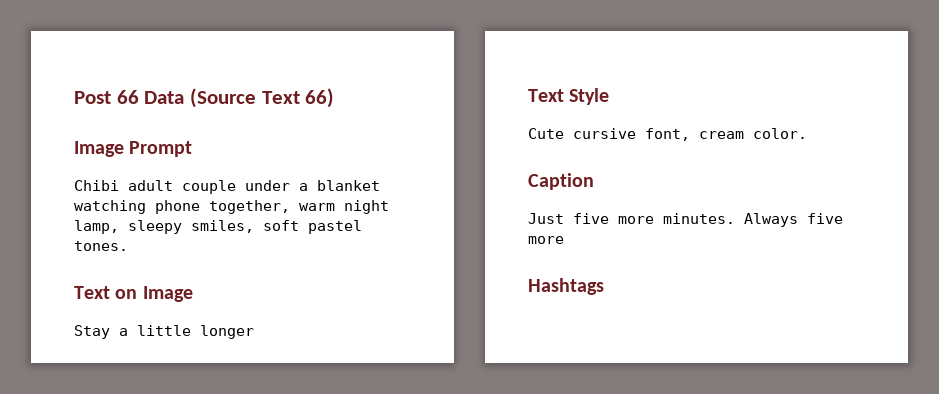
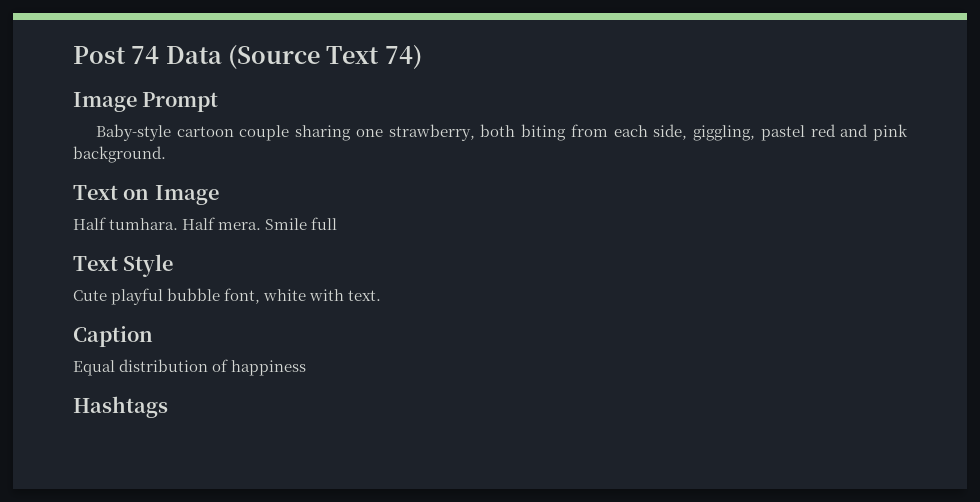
- Post 66 Data (Source Text 66)
+ Post 74 Data (Source Text 74)
- Chibi adult couple under a blanket watching phone together, warm night lamp, sleepy smiles, soft pastel tones.
+ Baby-style cartoon couple sharing one strawberry, both biting from each side, giggling, pastel red and pink background.
  Text on Image
- Stay a little longer
+ Half tumhara. Half mera. Smile full
  Text Style
- Cute cursive font, cream color.
+ Cute playful bubble font, white with text.
  Caption
- Just five more minutes. Always five more
+ Equal distribution of happiness

